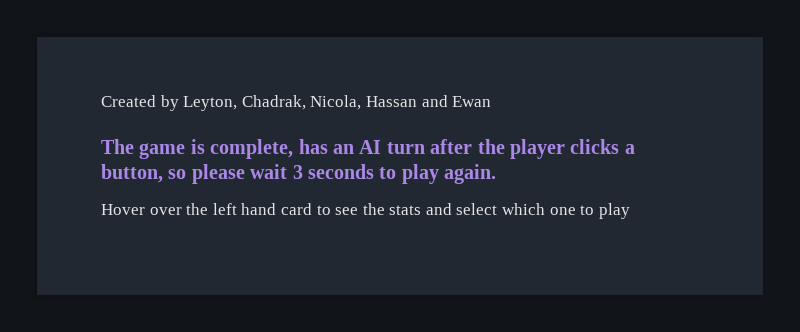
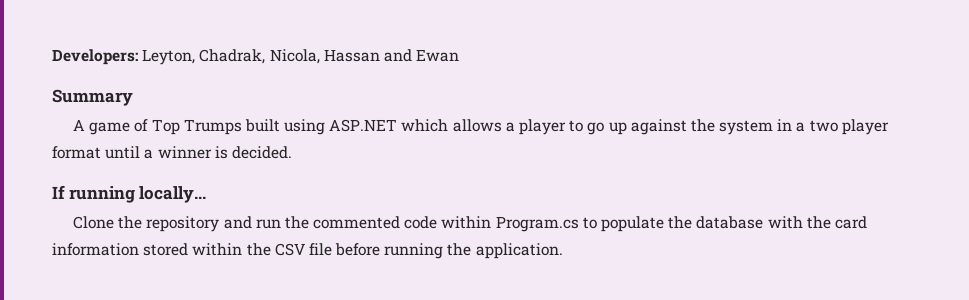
- Created by Leyton, Chadrak, Nicola, Hassan and Ewan
+ Developers: Leyton, Chadrak, Nicola, Hassan and Ewan
- The game is complete, has an AI turn after the player clicks a button, so please wait 3 seconds to play again.
- Hover over the left hand card to see the stats and select which one to play
+ Summary
+ A game of Top Trumps built using ASP.NET which allows a player to go up against the system in a two player format until a winner is decided.
+ If running locally...
+ Clone the repository and run the commented code within Program.cs to populate the database with the card information stored within the CSV file before running the application.

